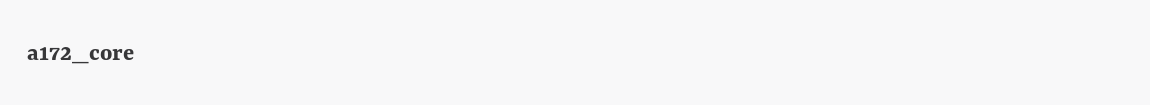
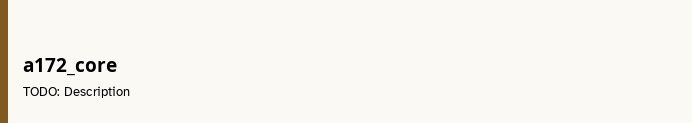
+ TODO: Description

